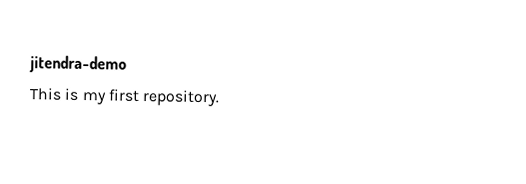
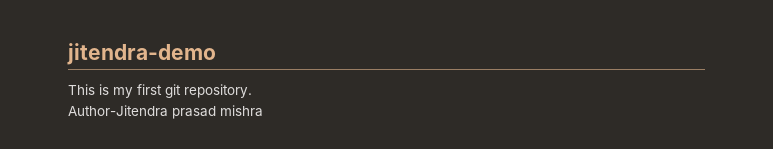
- This is my first repository.
+ This is my first git repository.
+ Author-Jitendra prasad mishra

